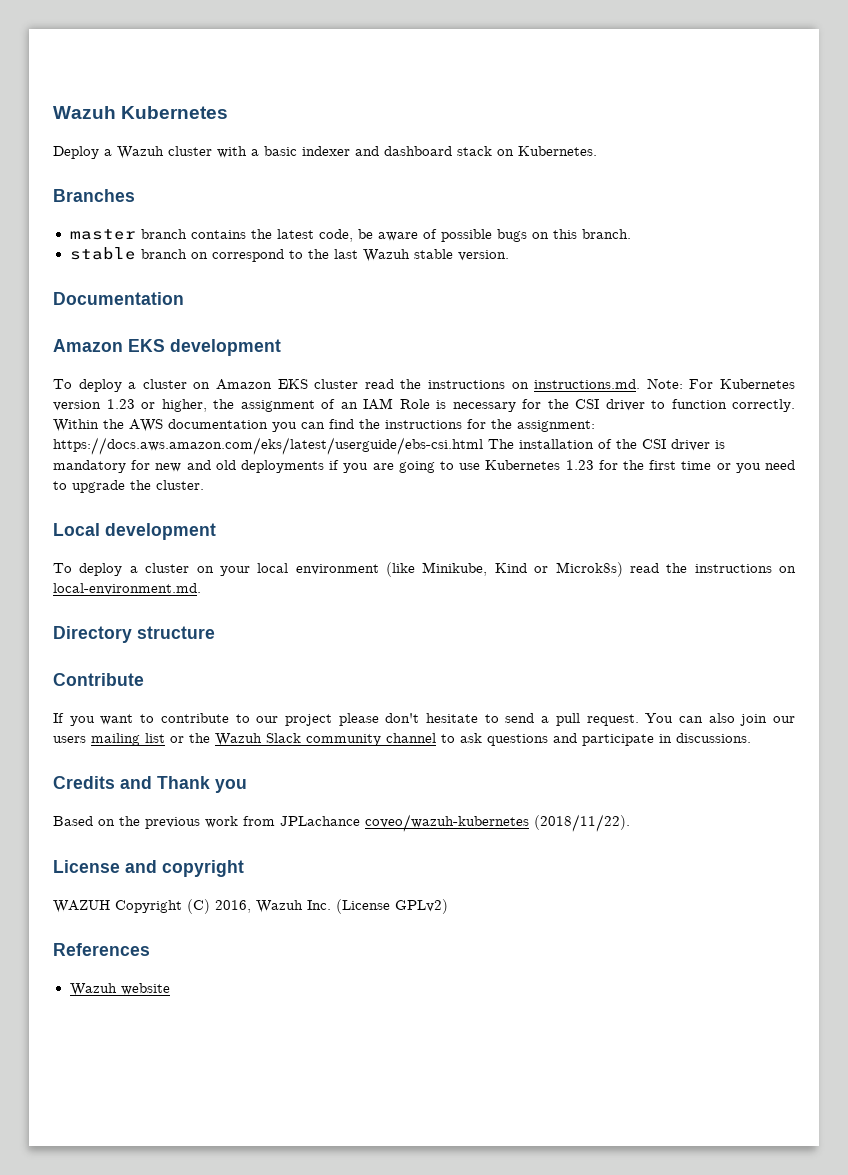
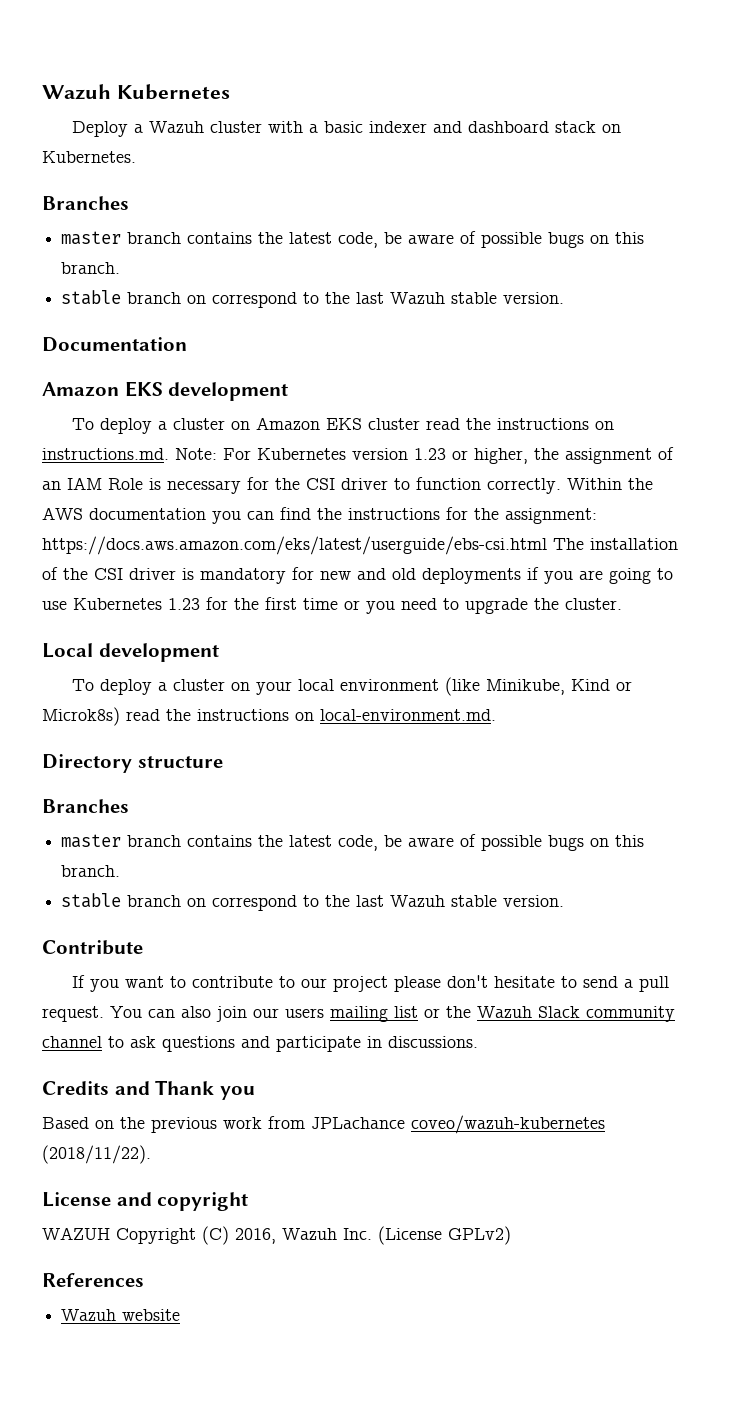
  Directory structure
+ Branches
+ master branch contains the latest code, be aware of possible bugs on this branch.
+ stable branch on correspond to the last Wazuh stable version.

